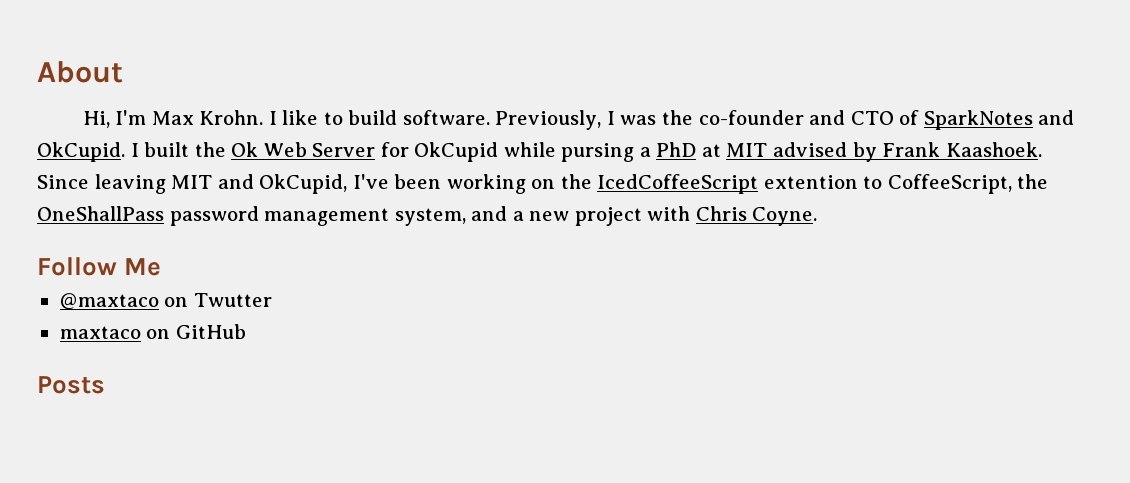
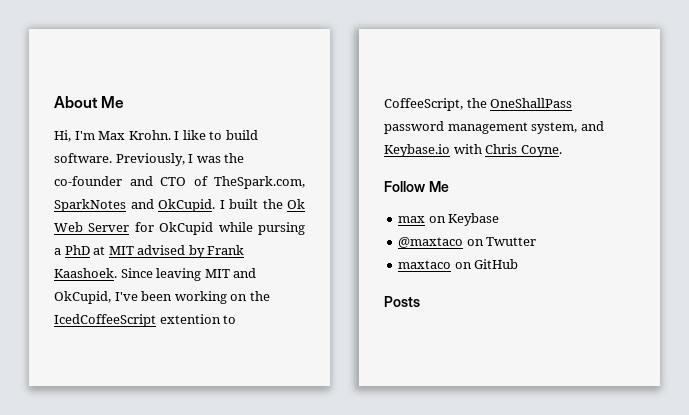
- About
+ About Me
- Previously, I was the co-founder and CTO of SparkNotes and OkCupid.
+ Previously, I was the co-founder and CTO of TheSpark.com, SparkNotes and OkCupid.
- Since leaving MIT and OkCupid, I've been working on the IcedCoffeeScript extention to CoffeeScript, the OneShallPass password management system, and a new project with Chris Coyne.
+ Since leaving MIT and OkCupid, I've been working on the IcedCoffeeScript extention to CoffeeScript, the OneShallPass password management system, and Keybase.io with Chris Coyne.
+ max on Keybase

